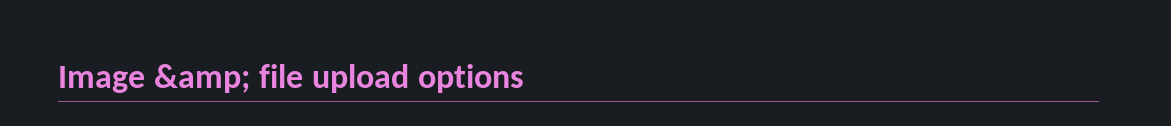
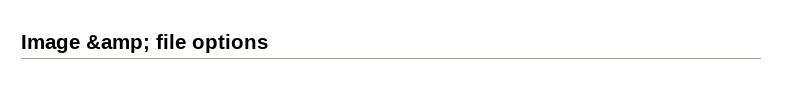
- Image &amp; file upload options
+ Image &amp; file options

